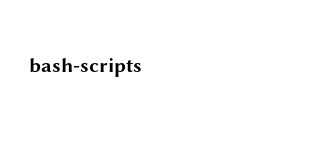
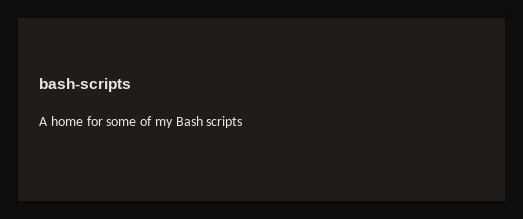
+ A home for some of my Bash scripts

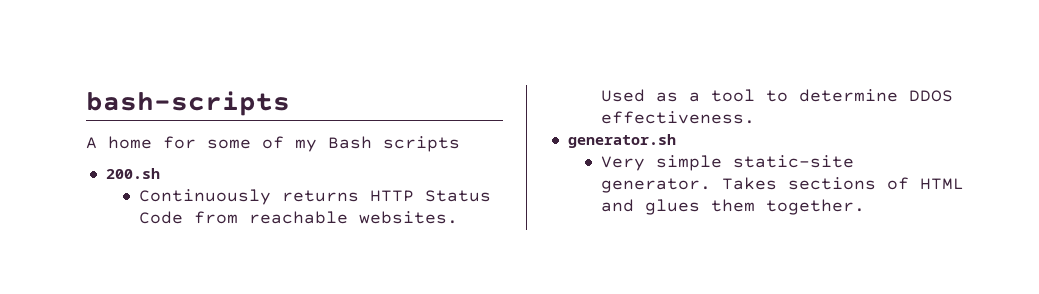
+ 200.sh
+ Continuously returns HTTP Status Code from reachable websites. Used as a tool to determine DDOS effectiveness.
+ generator.sh
+ Very simple static-site generator. Takes sections of HTML and glues them together.

